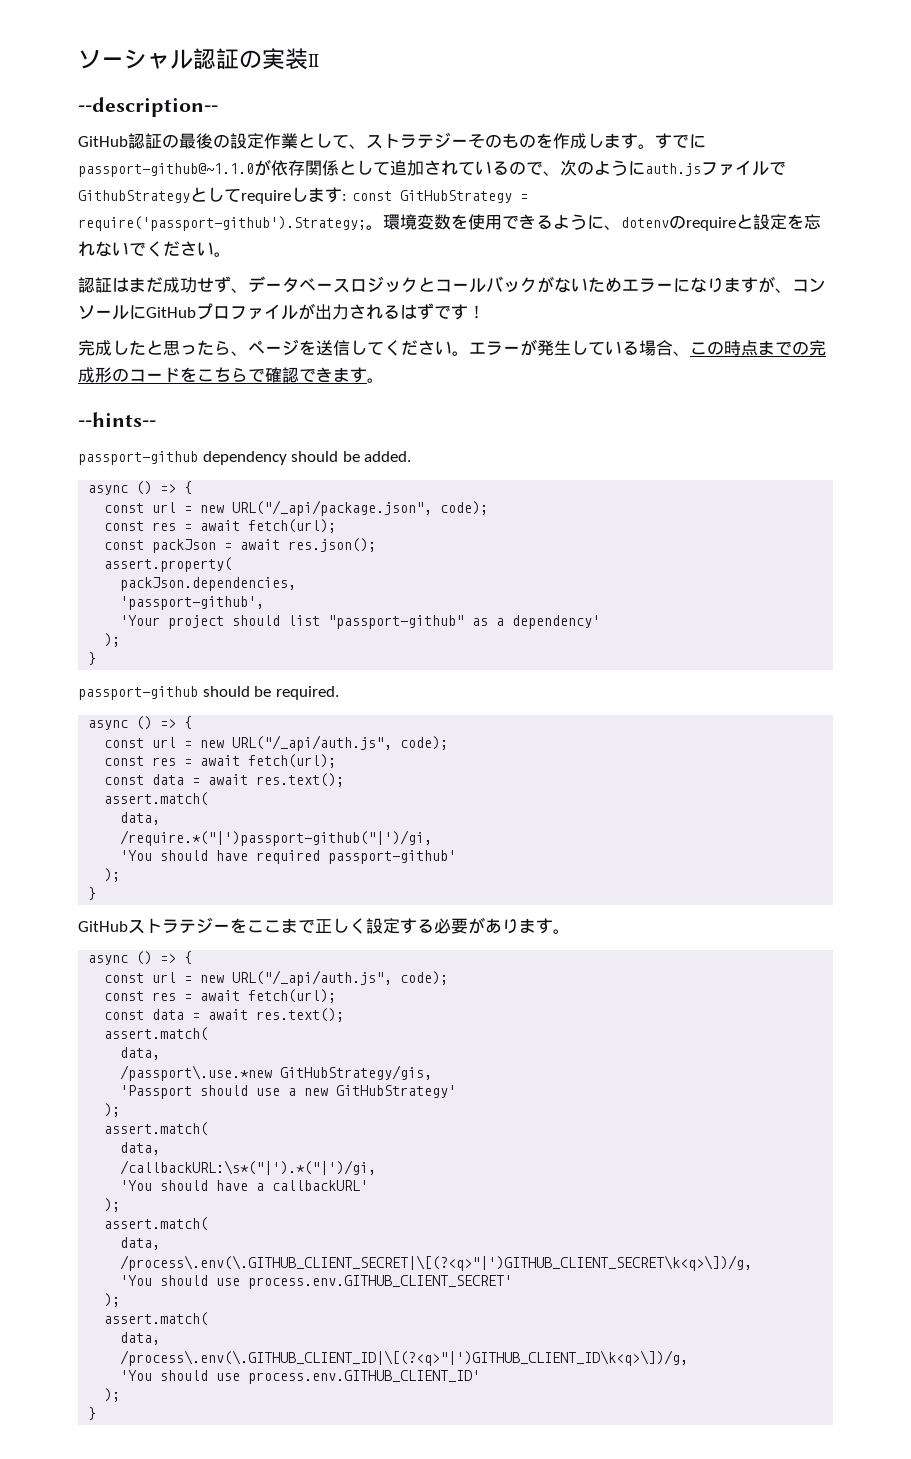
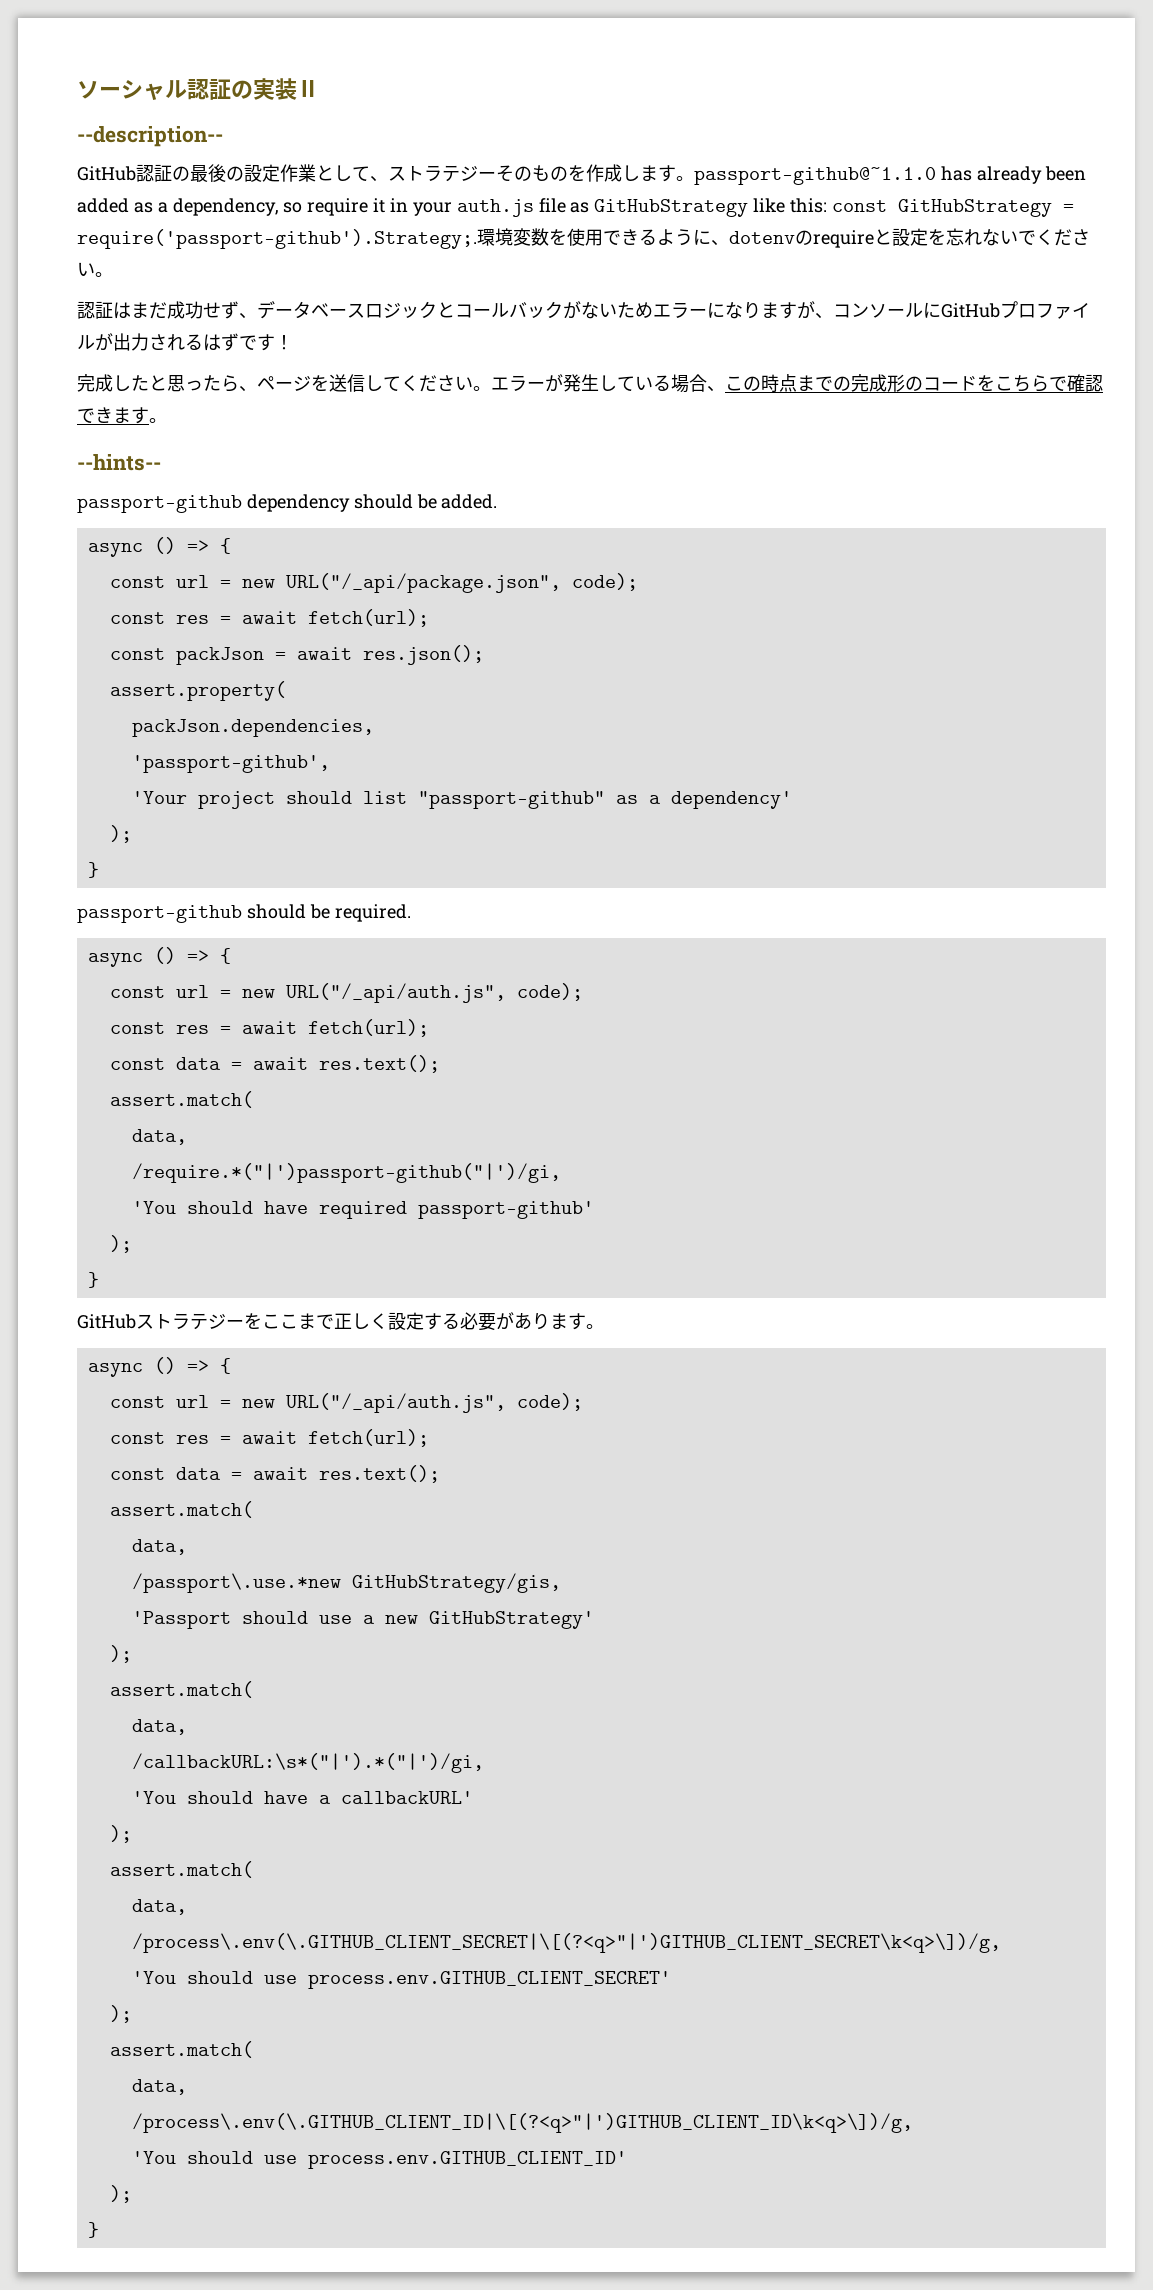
- GitHub認証の最後の設定作業として、ストラテジーそのものを作成します。すでにpassport-github@~1.1.0が依存関係として追加されているので、次のようにauth.jsファイルでGithubStrategyとしてrequireします: const GitHubStrategy = require('passport-github').Strategy;。環境変数を使用できるように、dotenvのrequireと設定を忘れないでください。
+ GitHub認証の最後の設定作業として、ストラテジーそのものを作成します。passport-github@~1.1.0 has already been added as a dependency, so require it in your auth.js file as GitHubStrategy like this: const GitHubStrategy = require('passport-github').Strategy;.環境変数を使用できるように、dotenvのrequireと設定を忘れないでください。

